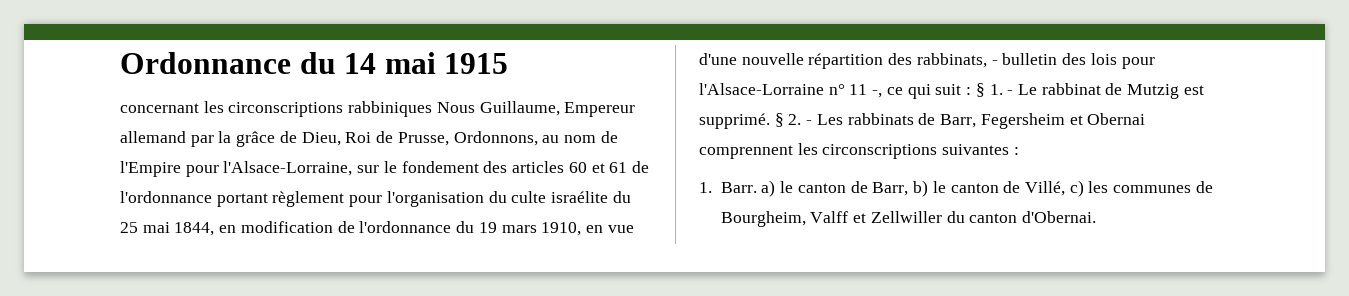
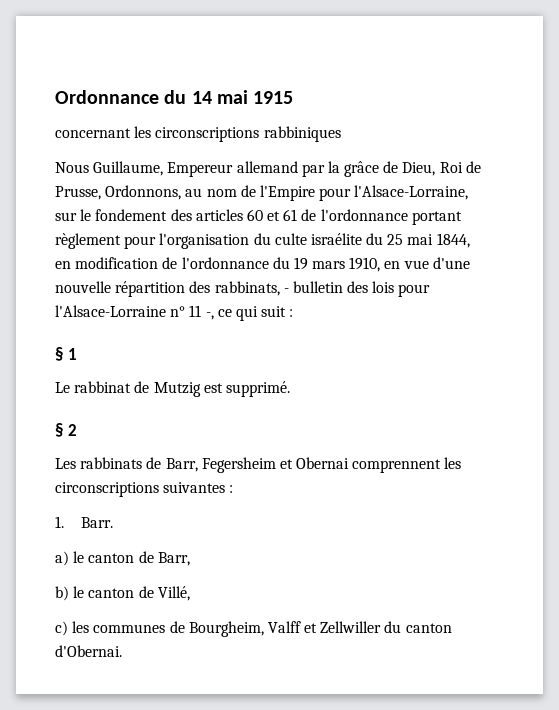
- concernant les circonscriptions rabbiniques Nous Guillaume, Empereur allemand par la grâce de Dieu, Roi de Prusse, Ordonnons, au nom de l'Empire pour l'Alsace-Lorraine, sur le fondement des articles 60 et 61 de l'ordonnance portant règlement pour l'organisation du culte israélite du 25 mai 1844, en modification de l'ordonnance du 19 mars 1910, en vue d'une nouvelle répartition des rabbinats, - bulletin des lois pour l'Alsace-Lorraine n° 11 -, ce qui suit : § 1. - Le rabbinat de Mutzig est supprimé. § 2. - Les rabbinats de Barr, Fegersheim et Obernai comprennent les circonscriptions suivantes :
+ concernant les circonscriptions rabbiniques
+ Nous Guillaume, Empereur allemand par la grâce de Dieu, Roi de Prusse, Ordonnons, au nom de l'Empire pour l'Alsace-Lorraine, sur le fondement des articles 60 et 61 de l'ordonnance portant règlement pour l'organisation du culte israélite du 25 mai 1844, en modification de l'ordonnance du 19 mars 1910, en vue d'une nouvelle répartition des rabbinats, - bulletin des lois pour l'Alsace-Lorraine n° 11 -, ce qui suit :
+ § 1
+ Le rabbinat de Mutzig est supprimé.
+ § 2
+ Les rabbinats de Barr, Fegersheim et Obernai comprennent les circonscriptions suivantes :
- 1. Barr. a) le canton de Barr, b) le canton de Villé, c) les communes de Bourgheim, Valff et Zellwiller du canton d'Obernai.
+ 1. Barr.
+ a) le canton de Barr,
+ b) le canton de Villé,
+ c) les communes de Bourgheim, Valff et Zellwiller du canton d'Obernai.

